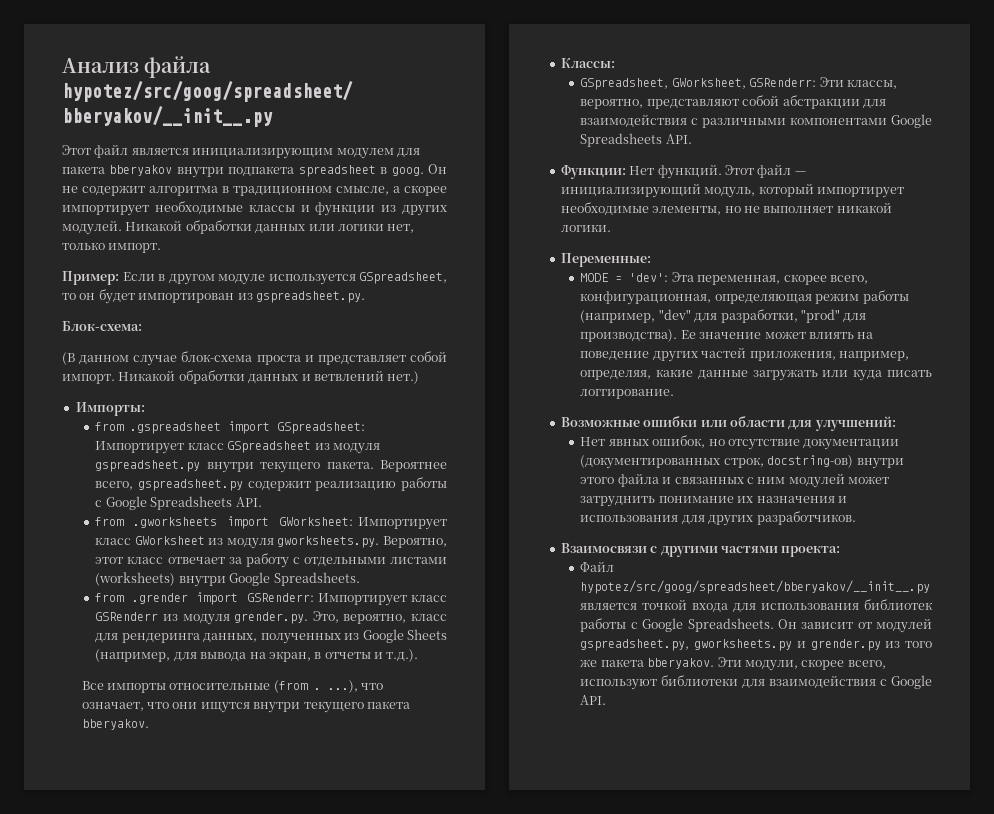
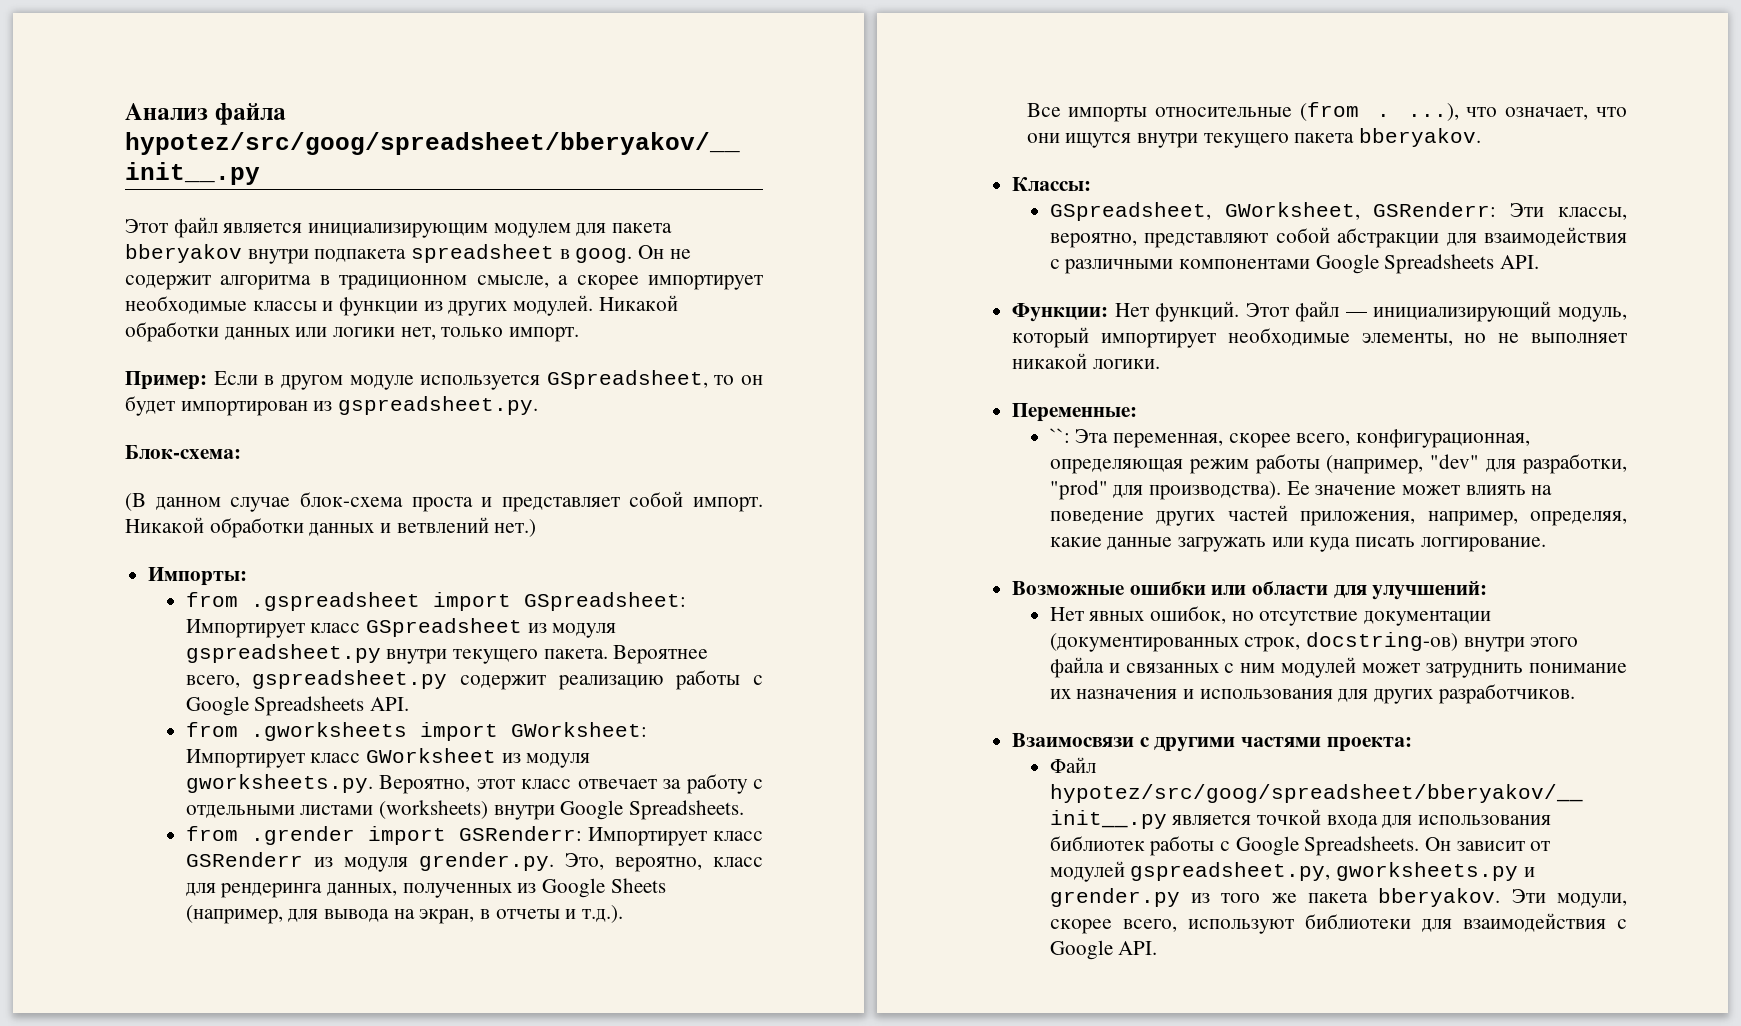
- MODE = 'dev': Эта переменная, скорее всего, конфигурационная, определяющая режим работы (например, "dev" для разработки, "prod" для производства).
+ ``: Эта переменная, скорее всего, конфигурационная, определяющая режим работы (например, "dev" для разработки, "prod" для производства).

